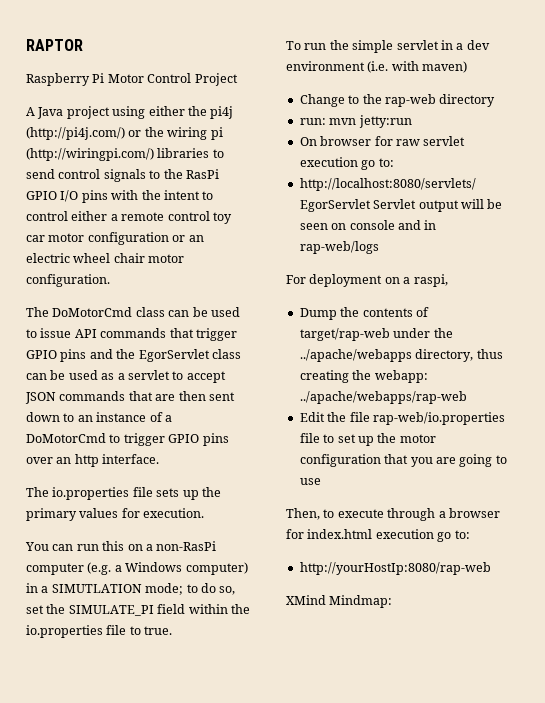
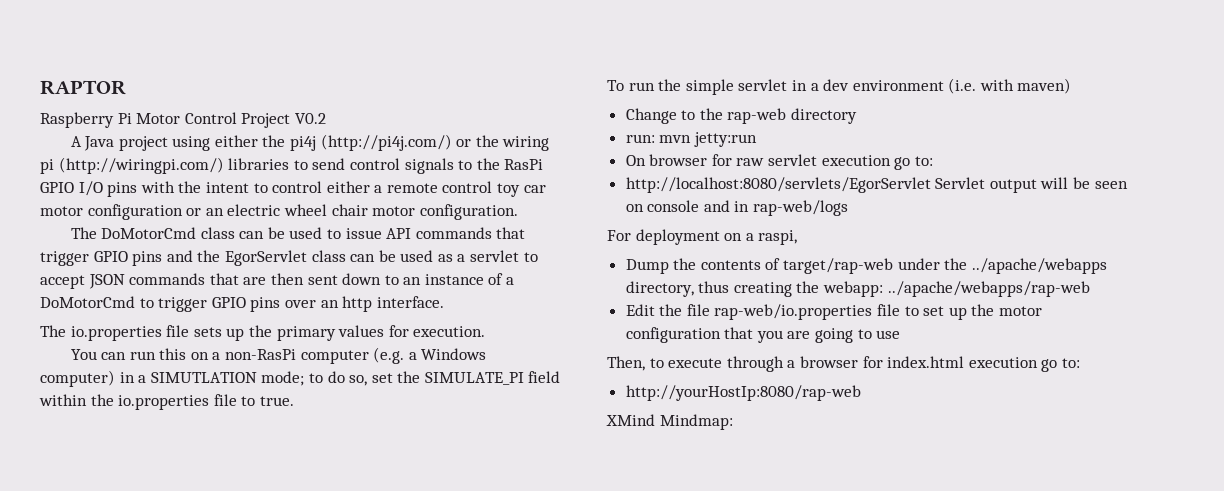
- Raspberry Pi Motor Control Project
+ Raspberry Pi Motor Control Project V0.2

